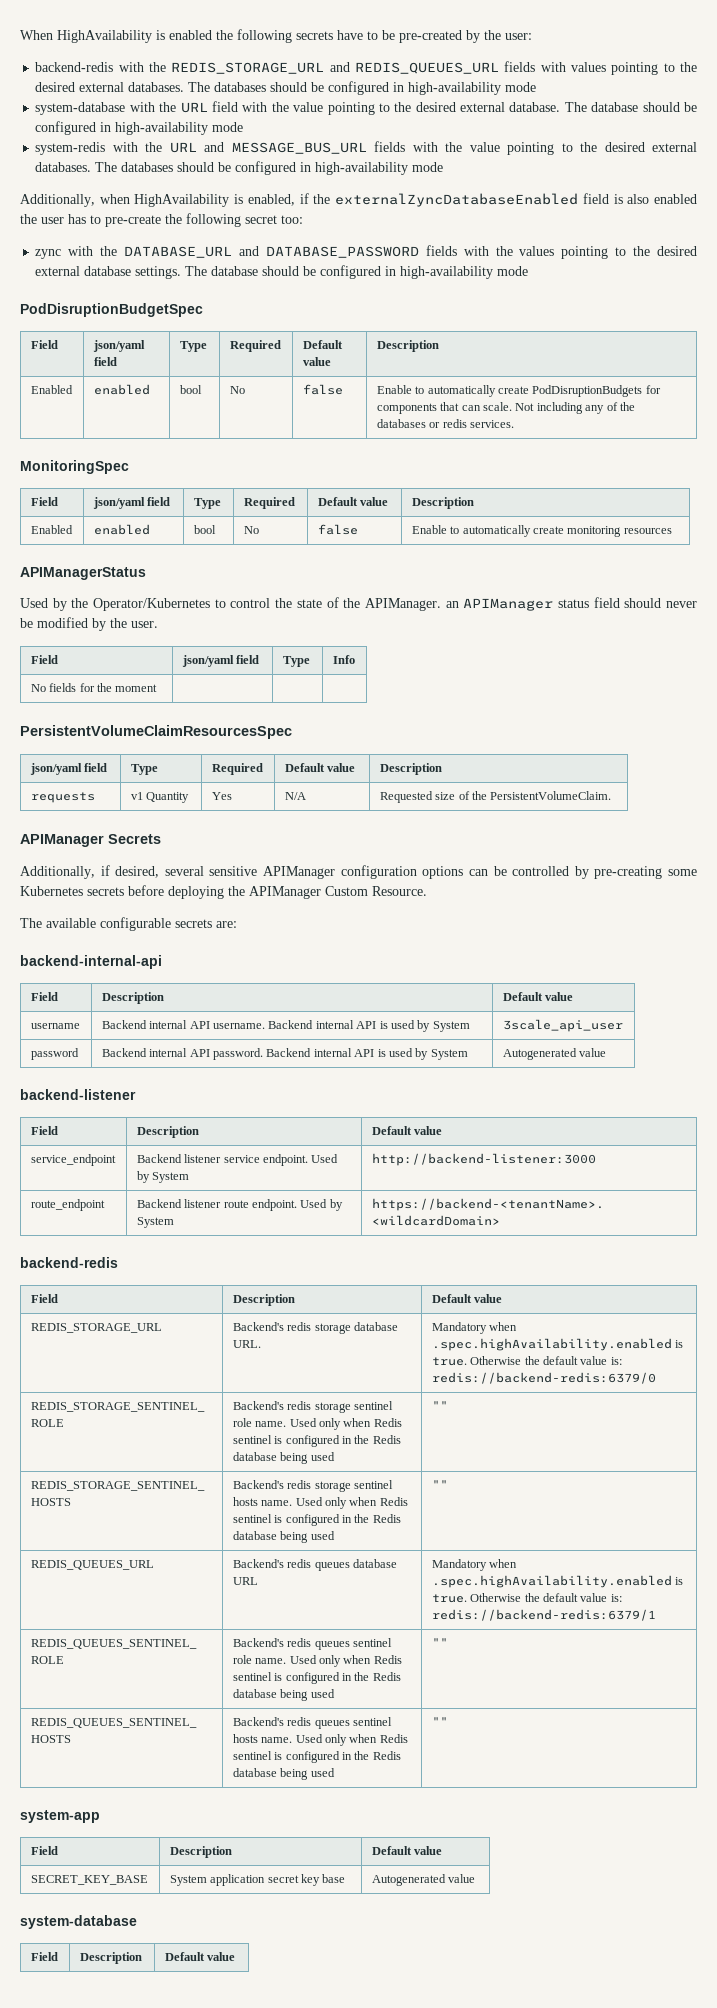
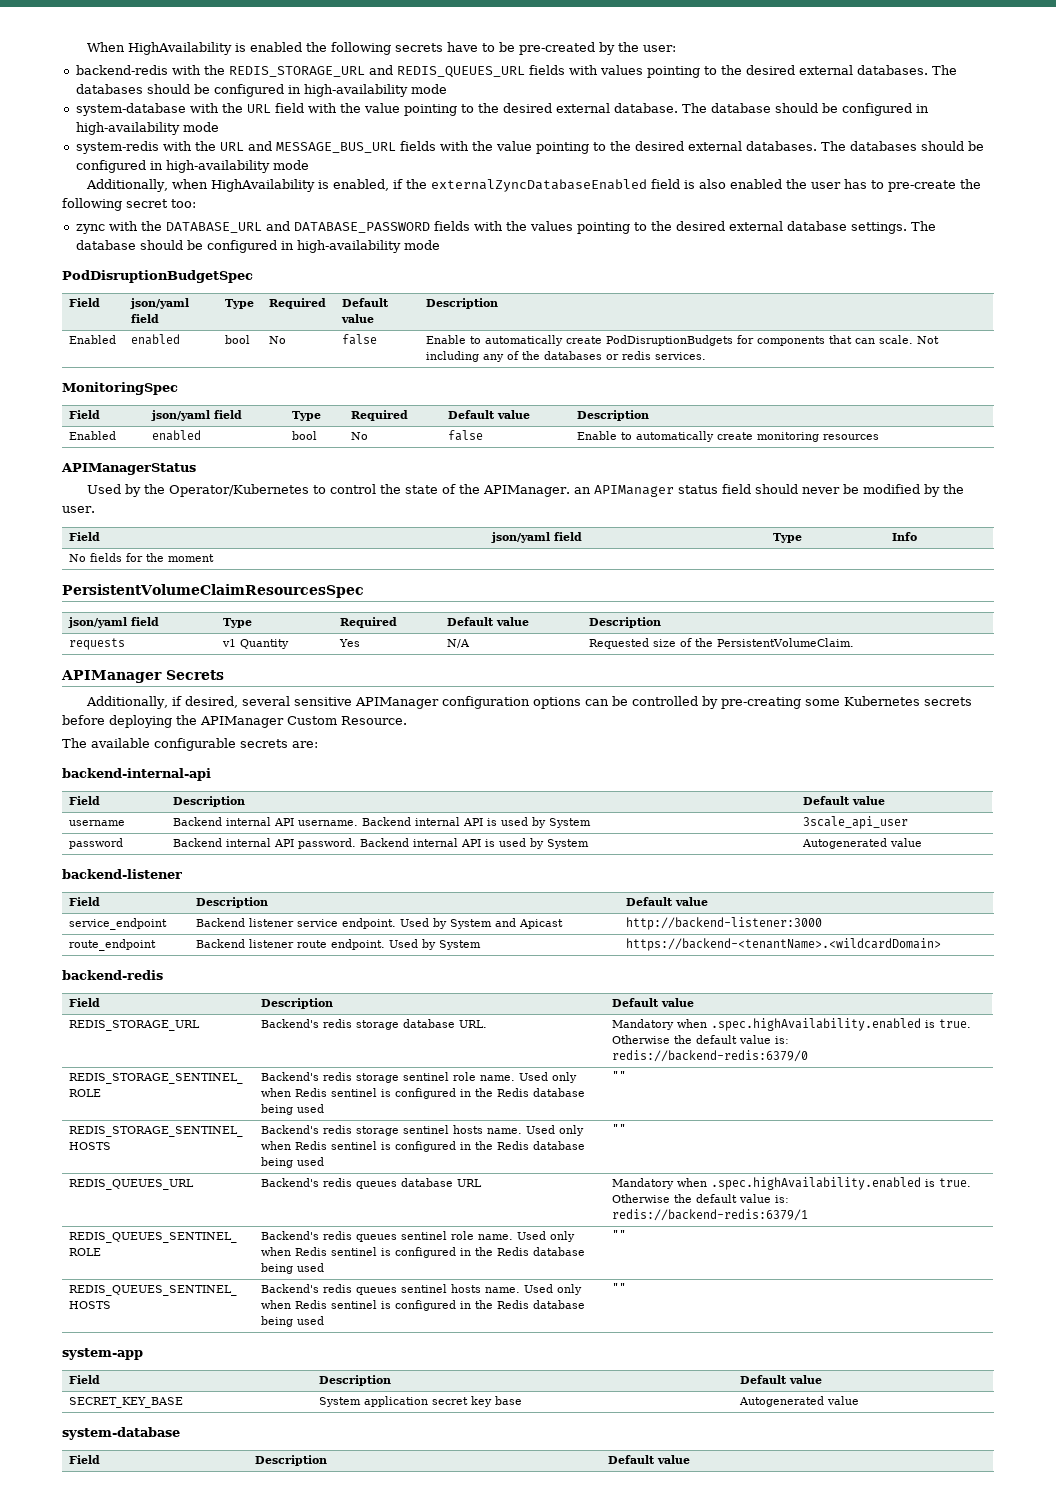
- service_endpoint | Backend listener service endpoint. Used by System | http://backend-listener:3000
+ service_endpoint | Backend listener service endpoint. Used by System and Apicast | http://backend-listener:3000

